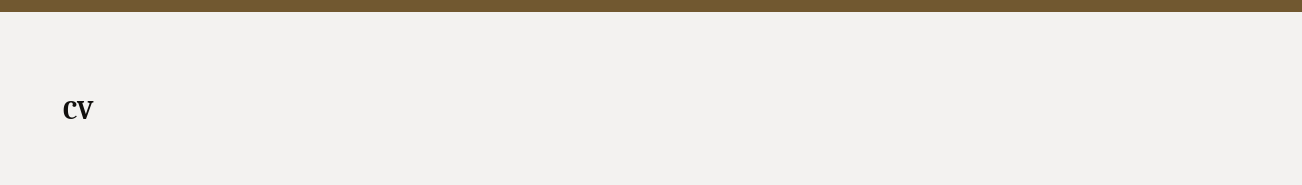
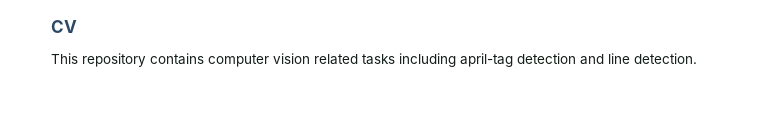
+ This repository contains computer vision related tasks including april-tag detection and line detection.

